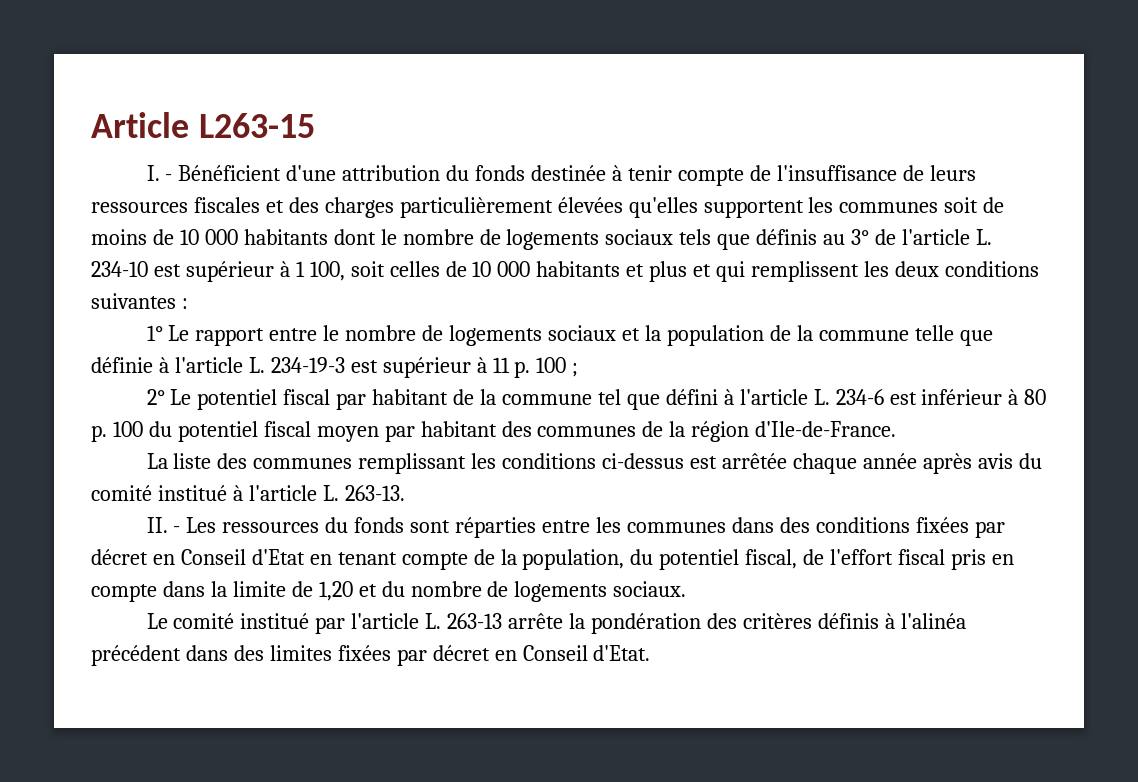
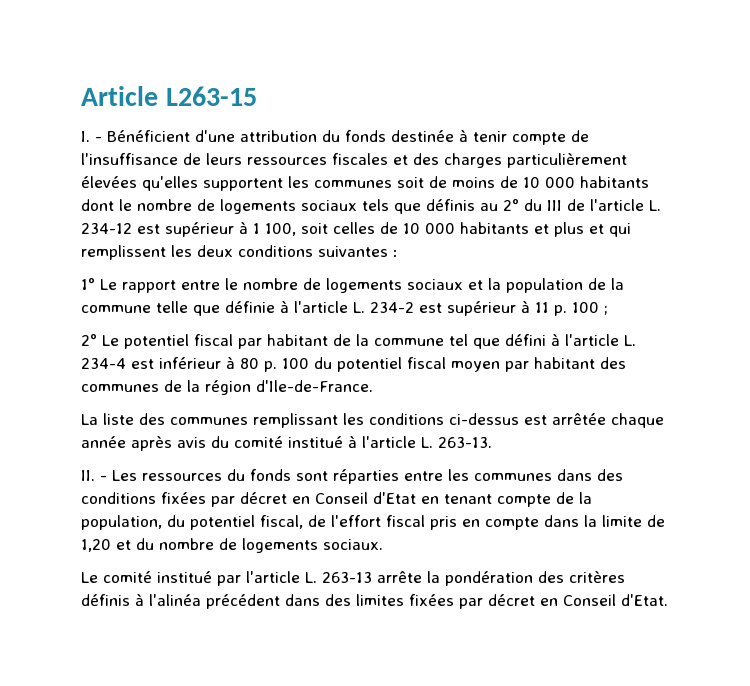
- I. - Bénéficient d'une attribution du fonds destinée à tenir compte de l'insuffisance de leurs ressources fiscales et des charges particulièrement élevées qu'elles supportent les communes soit de moins de 10 000 habitants dont le nombre de logements sociaux tels que définis au 3° de l'article L. 234-10 est supérieur à 1 100, soit celles de 10 000 habitants et plus et qui remplissent les deux conditions suivantes :
+ I. - Bénéficient d'une attribution du fonds destinée à tenir compte de l'insuffisance de leurs ressources fiscales et des charges particulièrement élevées qu'elles supportent les communes soit de moins de 10 000 habitants dont le nombre de logements sociaux tels que définis au 2° du III de l'article L. 234-12 est supérieur à 1 100, soit celles de 10 000 habitants et plus et qui remplissent les deux conditions suivantes :
- 1° Le rapport entre le nombre de logements sociaux et la population de la commune telle que définie à l'article L. 234-19-3 est supérieur à 11 p. 100 ;
+ 1° Le rapport entre le nombre de logements sociaux et la population de la commune telle que définie à l'article L. 234-2 est supérieur à 11 p. 100 ;
- 2° Le potentiel fiscal par habitant de la commune tel que défini à l'article L. 234-6 est inférieur à 80 p. 100 du potentiel fiscal moyen par habitant des communes de la région d'Ile-de-France.
+ 2° Le potentiel fiscal par habitant de la commune tel que défini à l'article L. 234-4 est inférieur à 80 p. 100 du potentiel fiscal moyen par habitant des communes de la région d'Ile-de-France.

